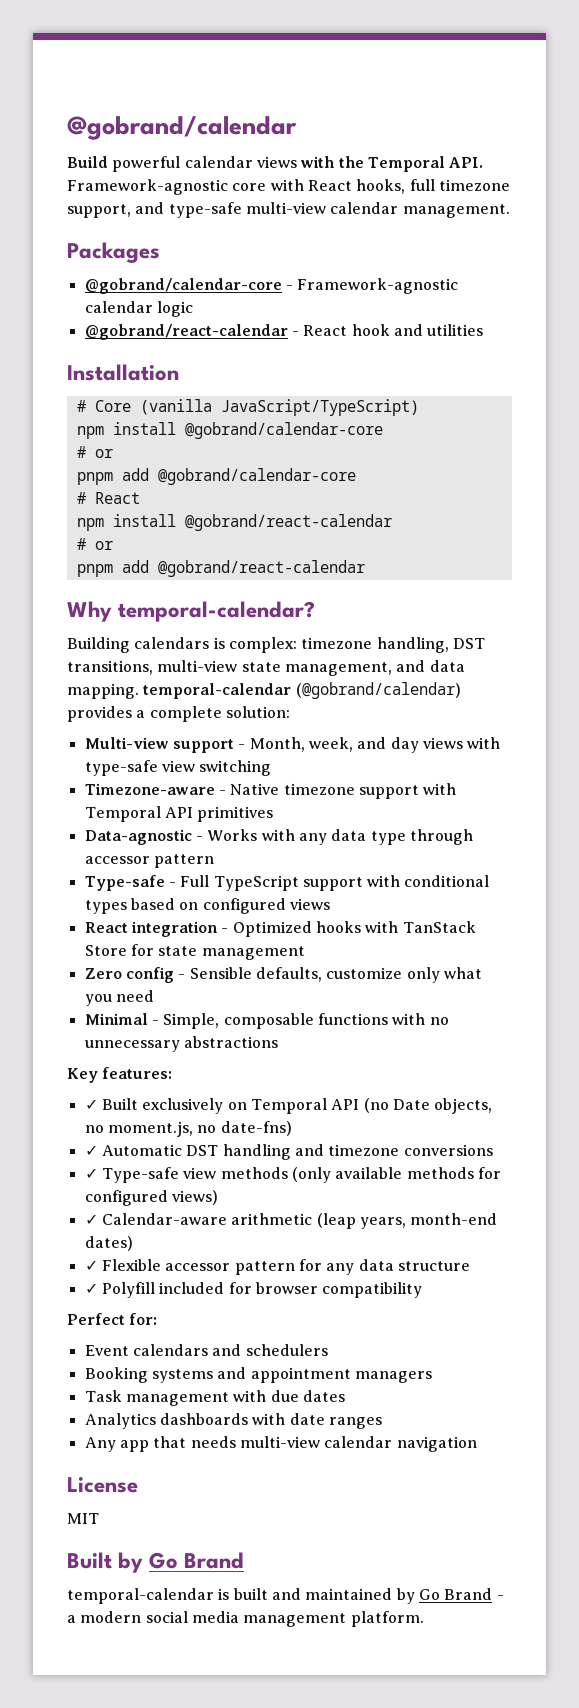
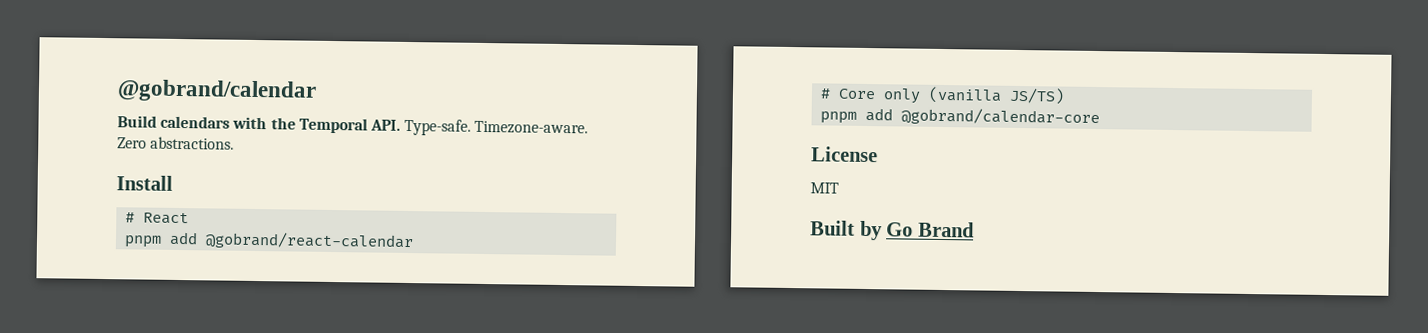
- Build powerful calendar views with the Temporal API. Framework-agnostic core with React hooks, full timezone support, and type-safe multi-view calendar management.
- Packages
- @gobrand/calendar-core - Framework-agnostic calendar logic
- @gobrand/react-calendar - React hook and utilities
- Installation
- # Core (vanilla JavaScript/TypeScript)
- npm install @gobrand/calendar-core
- # or
+ Build calendars with the Temporal API. Type-safe. Timezone-aware. Zero abstractions.
+ Install
+ # React
+ pnpm add @gobrand/react-calendar
+ # Core only (vanilla JS/TS)
  pnpm add @gobrand/calendar-core
- # React
- npm install @gobrand/react-calendar
- # or
- pnpm add @gobrand/react-calendar
- Why temporal-calendar?
- Building calendars is complex: timezone handling, DST transitions, multi-view state management, and data mapping. temporal-calendar (@gobrand/calendar) provides a complete solution:
- Multi-view support - Month, week, and day views with type-safe view switching
- Timezone-aware - Native timezone support with Temporal API primitives
- Data-agnostic - Works with any data type through accessor pattern
- Type-safe - Full TypeScript support with conditional types based on configured views
- React integration - Optimized hooks with TanStack Store for state management
- Zero config - Sensible defaults, customize only what you need
- Minimal - Simple, composable functions with no unnecessary abstractions
- Key features:
- ✓ Built exclusively on Temporal API (no Date objects, no moment.js, no date-fns)
- ✓ Automatic DST handling and timezone conversions
- ✓ Type-safe view methods (only available methods for configured views)
- ✓ Calendar-aware arithmetic (leap years, month-end dates)
- ✓ Flexible accessor pattern for any data structure
- ✓ Polyfill included for browser compatibility
- Perfect for:
- Event calendars and schedulers
- Booking systems and appointment managers
- Task management with due dates
- Analytics dashboards with date ranges
- Any app that needs multi-view calendar navigation
- temporal-calendar is built and maintained by Go Brand - a modern social media management platform.

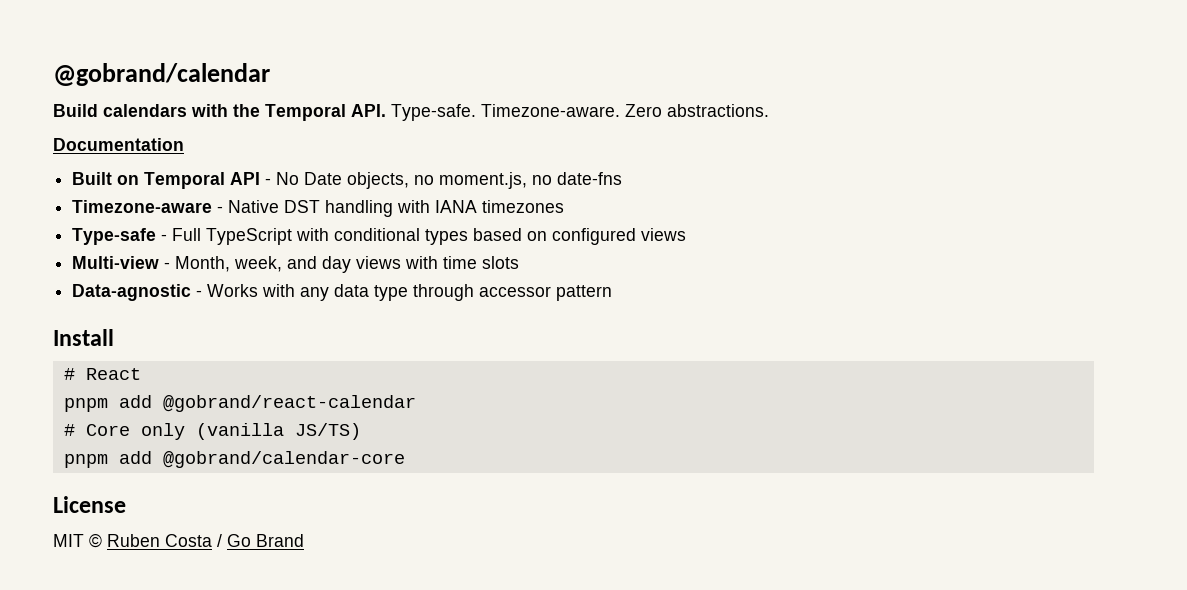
+ Documentation
+ Built on Temporal API - No Date objects, no moment.js, no date-fns
+ Timezone-aware - Native DST handling with IANA timezones
+ Type-safe - Full TypeScript with conditional types based on configured views
+ Multi-view - Month, week, and day views with time slots
+ Data-agnostic - Works with any data type through accessor pattern
- MIT
- Built by Go Brand
+ MIT © Ruben Costa / Go Brand

